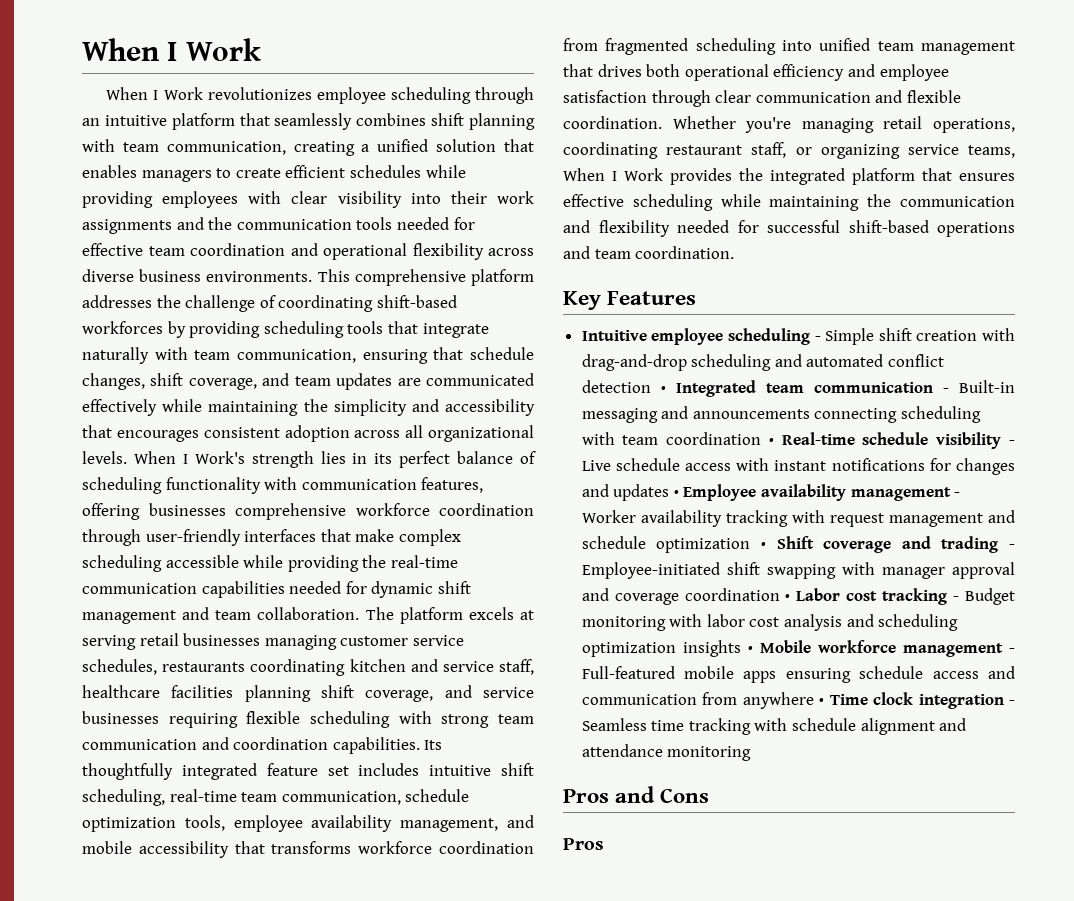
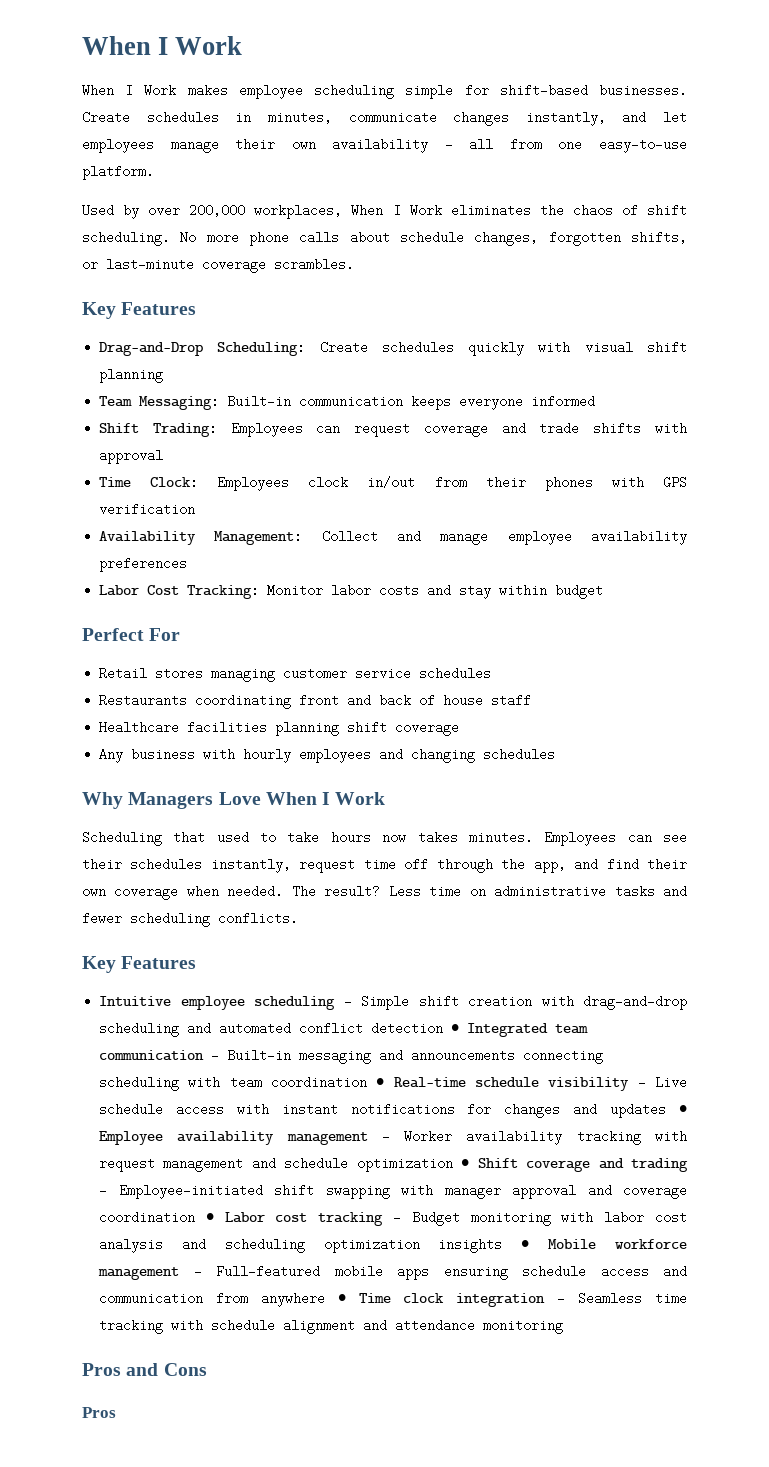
- When I Work revolutionizes employee scheduling through an intuitive platform that seamlessly combines shift planning with team communication, creating a unified solution that enables managers to create efficient schedules while providing employees with clear visibility into their work assignments and the communication tools needed for effective team coordination and operational flexibility across diverse business environments. This comprehensive platform addresses the challenge of coordinating shift-based workforces by providing scheduling tools that integrate naturally with team communication, ensuring that schedule changes, shift coverage, and team updates are communicated effectively while maintaining the simplicity and accessibility that encourages consistent adoption across all organizational levels. When I Work's strength lies in its perfect balance of scheduling functionality with communication features, offering businesses comprehensive workforce coordination through user-friendly interfaces that make complex scheduling accessible while providing the real-time communication capabilities needed for dynamic shift management and team collaboration. The platform excels at serving retail businesses managing customer service schedules, restaurants coordinating kitchen and service staff, healthcare facilities planning shift coverage, and service businesses requiring flexible scheduling with strong team communication and coordination capabilities. Its thoughtfully integrated feature set includes intuitive shift scheduling, real-time team communication, schedule optimization tools, employee availability management, and mobile accessibility that transforms workforce coordination from fragmented scheduling into unified team management that drives both operational efficiency and employee satisfaction through clear communication and flexible coordination. Whether you're managing retail operations, coordinating restaurant staff, or organizing service teams, When I Work provides the integrated platform that ensures effective scheduling while maintaining the communication and flexibility needed for successful shift-based operations and team coordination.
+ When I Work makes employee scheduling simple for shift-based businesses. Create schedules in minutes, communicate changes instantly, and let employees manage their own availability - all from one easy-to-use platform.
+ Used by over 200,000 workplaces, When I Work eliminates the chaos of shift scheduling. No more phone calls about schedule changes, forgotten shifts, or last-minute coverage scrambles.
+ Key Features
+ Drag-and-Drop Scheduling: Create schedules quickly with visual shift planning
+ Team Messaging: Built-in communication keeps everyone informed
+ Shift Trading: Employees can request coverage and trade shifts with approval
+ Time Clock: Employees clock in/out from their phones with GPS verification
+ Availability Management: Collect and manage employee availability preferences
+ Labor Cost Tracking: Monitor labor costs and stay within budget
+ Perfect For
+ Retail stores managing customer service schedules
+ Restaurants coordinating front and back of house staff
+ Healthcare facilities planning shift coverage
+ Any business with hourly employees and changing schedules
+ Why Managers Love When I Work
+ Scheduling that used to take hours now takes minutes. Employees can see their schedules instantly, request time off through the app, and find their own coverage when needed. The result? Less time on administrative tasks and fewer scheduling conflicts.

